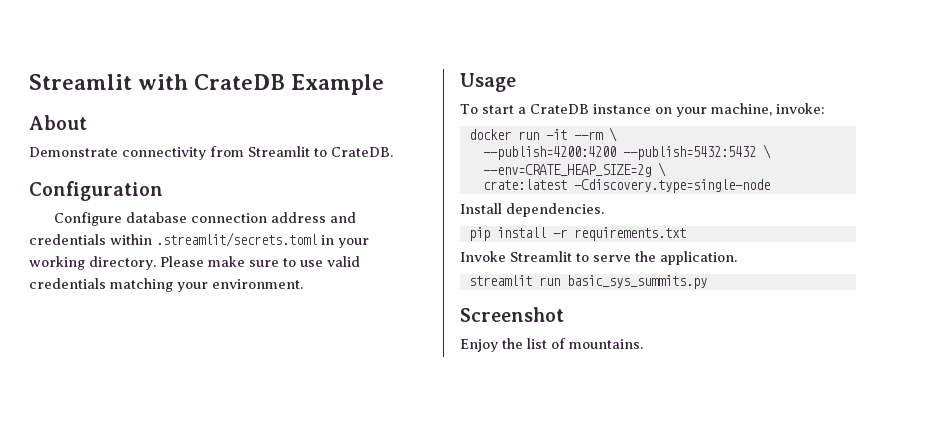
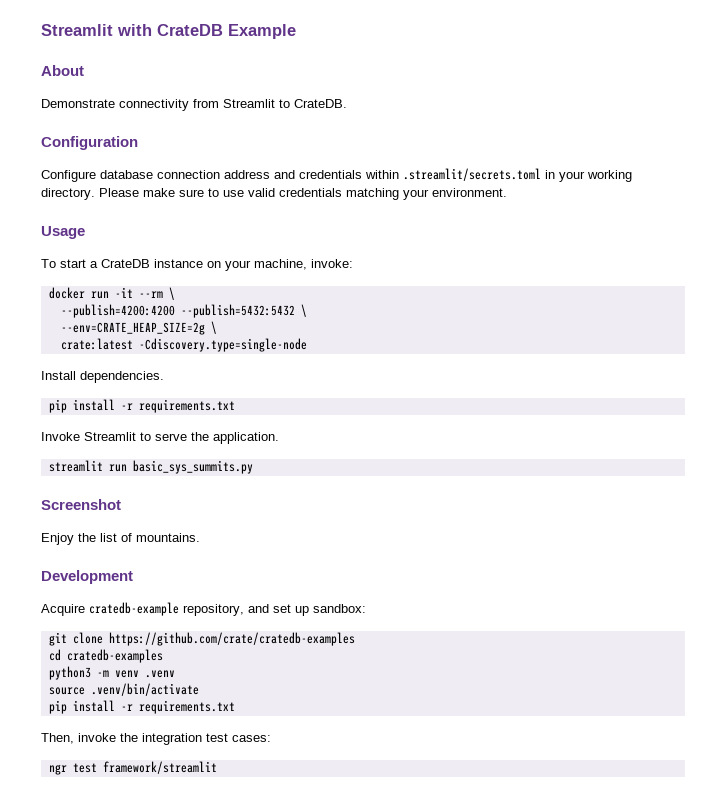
+ Development
+ Acquire cratedb-example repository, and set up sandbox:
+ git clone https://github.com/crate/cratedb-examples
+ cd cratedb-examples
+ python3 -m venv .venv
+ source .venv/bin/activate
+ pip install -r requirements.txt
+ Then, invoke the integration test cases:
+ ngr test framework/streamlit

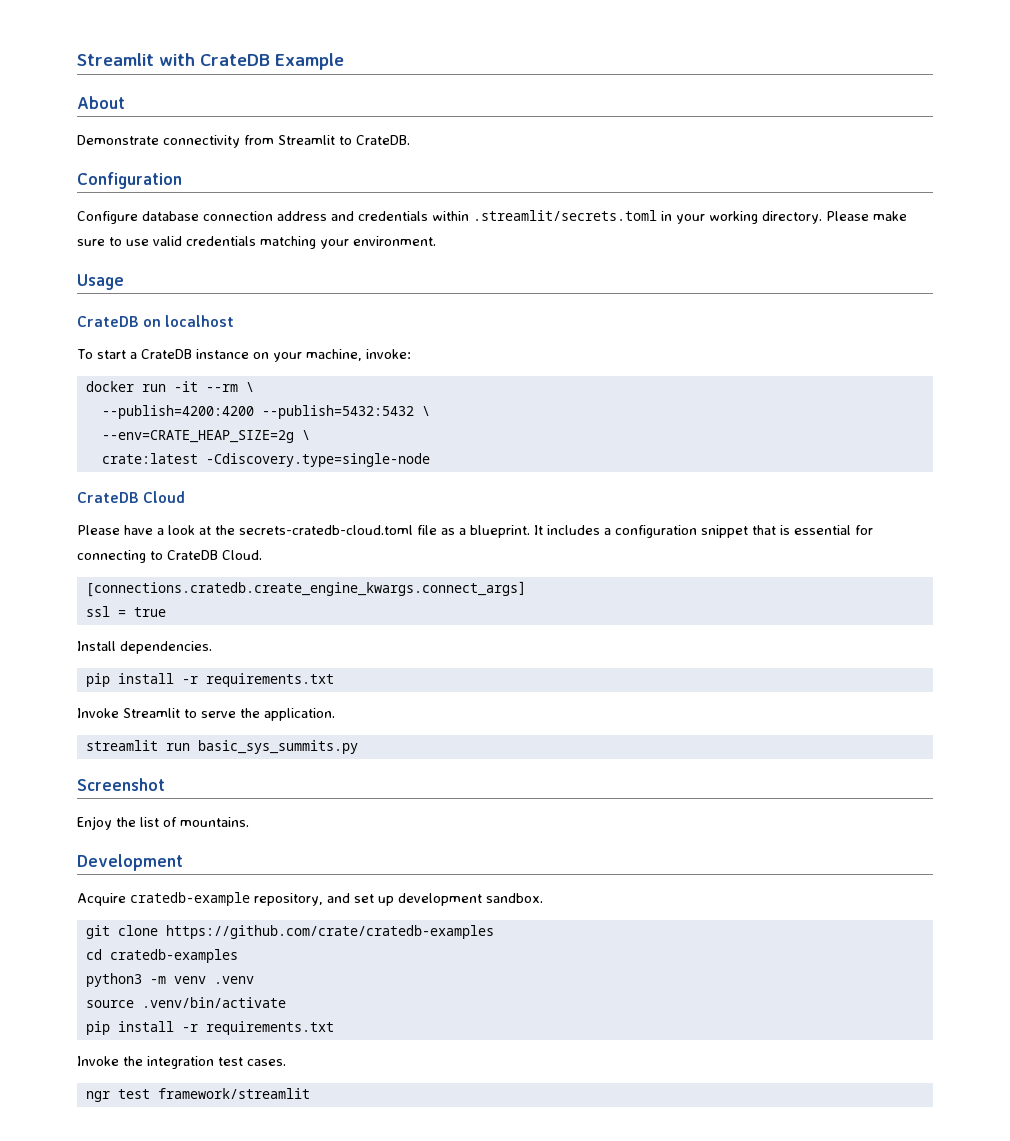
+ CrateDB on localhost
+ CrateDB Cloud
+ Please have a look at the secrets-cratedb-cloud.toml file as a blueprint. It includes a configuration snippet that is essential for connecting to CrateDB Cloud.
+ [connections.cratedb.create_engine_kwargs.connect_args]
+ ssl = true
- Acquire cratedb-example repository, and set up sandbox:
+ Acquire cratedb-example repository, and set up development sandbox.
- Then, invoke the integration test cases:
+ Invoke the integration test cases.

